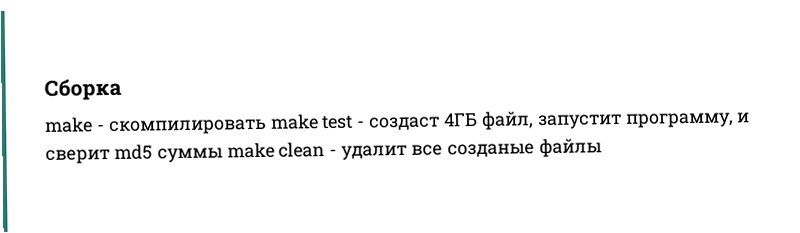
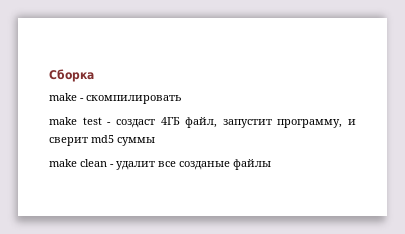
- make - скомпилировать make test - создаст 4ГБ файл, запустит программу, и сверит md5 суммы make clean - удалит все созданые файлы
+ make - скомпилировать
+ make test - создаст 4ГБ файл, запустит программу, и сверит md5 суммы
+ make clean - удалит все созданые файлы

